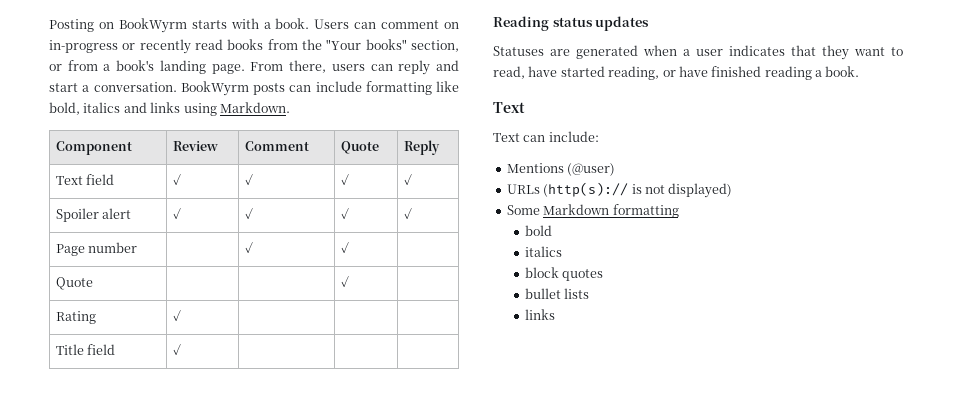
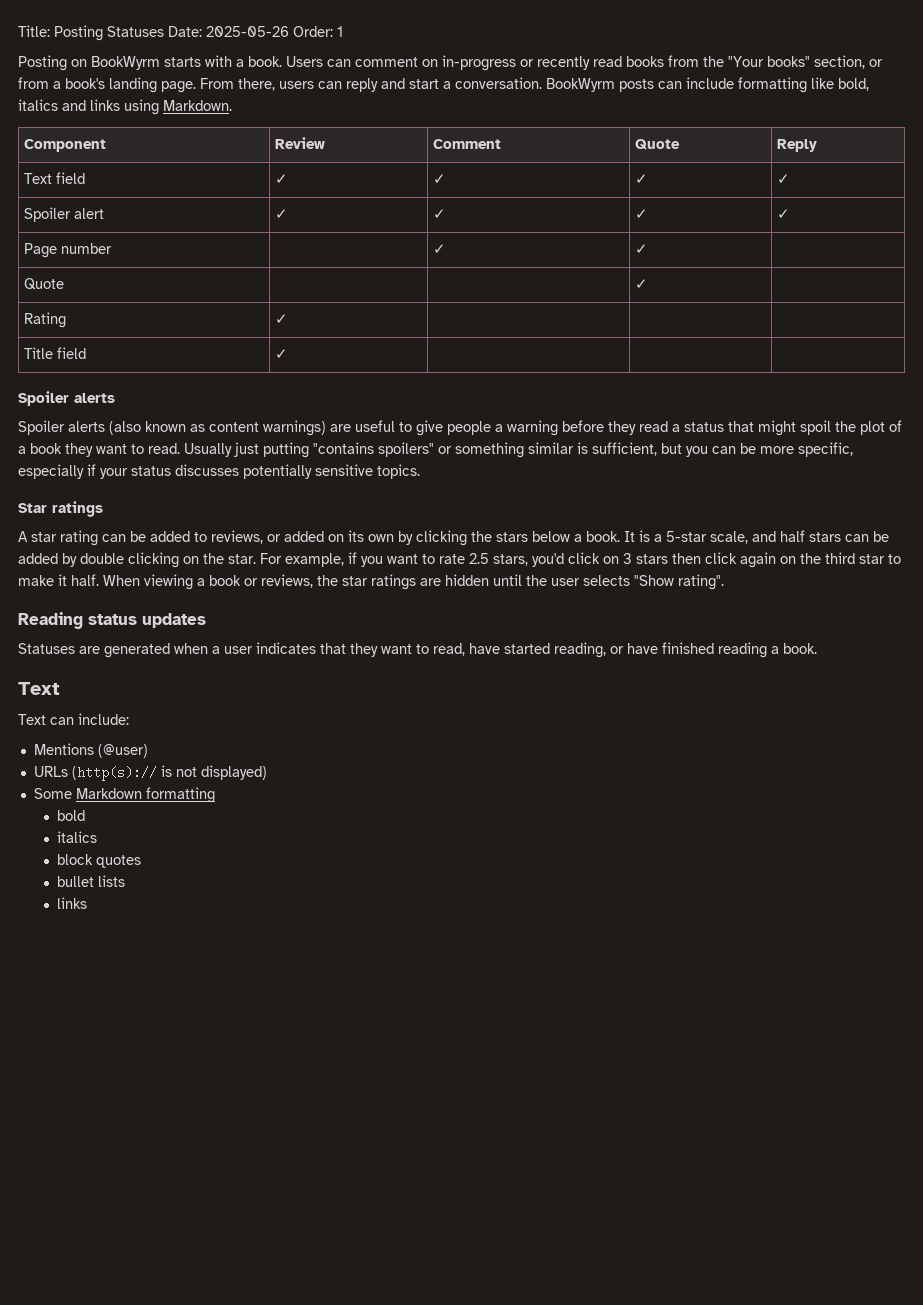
+ Title: Posting Statuses Date: 2025-05-26 Order: 1
  Title field | ✓ | | |
+ Spoiler alerts
+ Spoiler alerts (also known as content warnings) are useful to give people a warning before they read a status that might spoil the plot of a book they want to read. Usually just putting "contains spoilers" or something similar is sufficient, but you can be more specific, especially if your status discusses potentially sensitive topics.
+ Star ratings
+ A star rating can be added to reviews, or added on its own by clicking the stars below a book. It is a 5-star scale, and half stars can be added by double clicking on the star. For example, if you want to rate 2.5 stars, you'd click on 3 stars then click again on the third star to make it half. When viewing a book or reviews, the star ratings are hidden until the user selects "Show rating".

